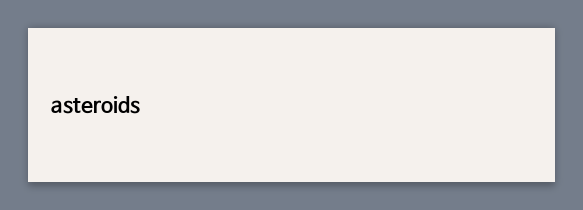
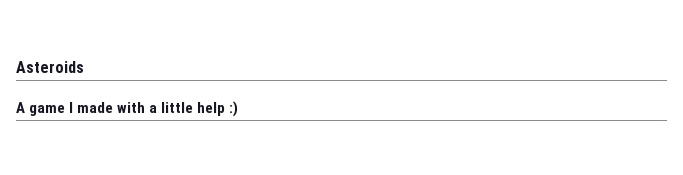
- asteroids
+ Asteroids
+ A game I made with a little help :)

